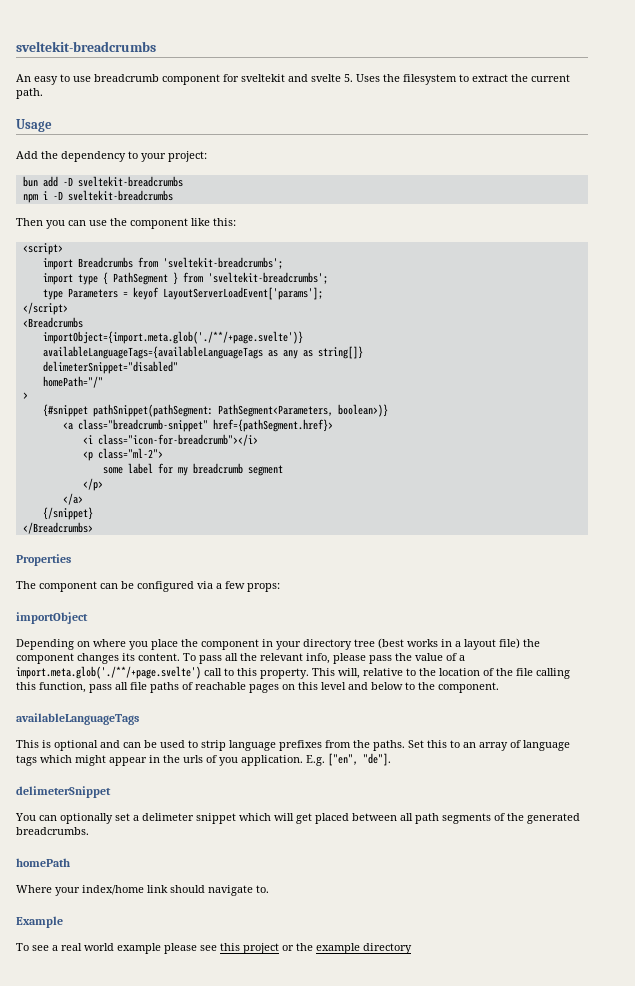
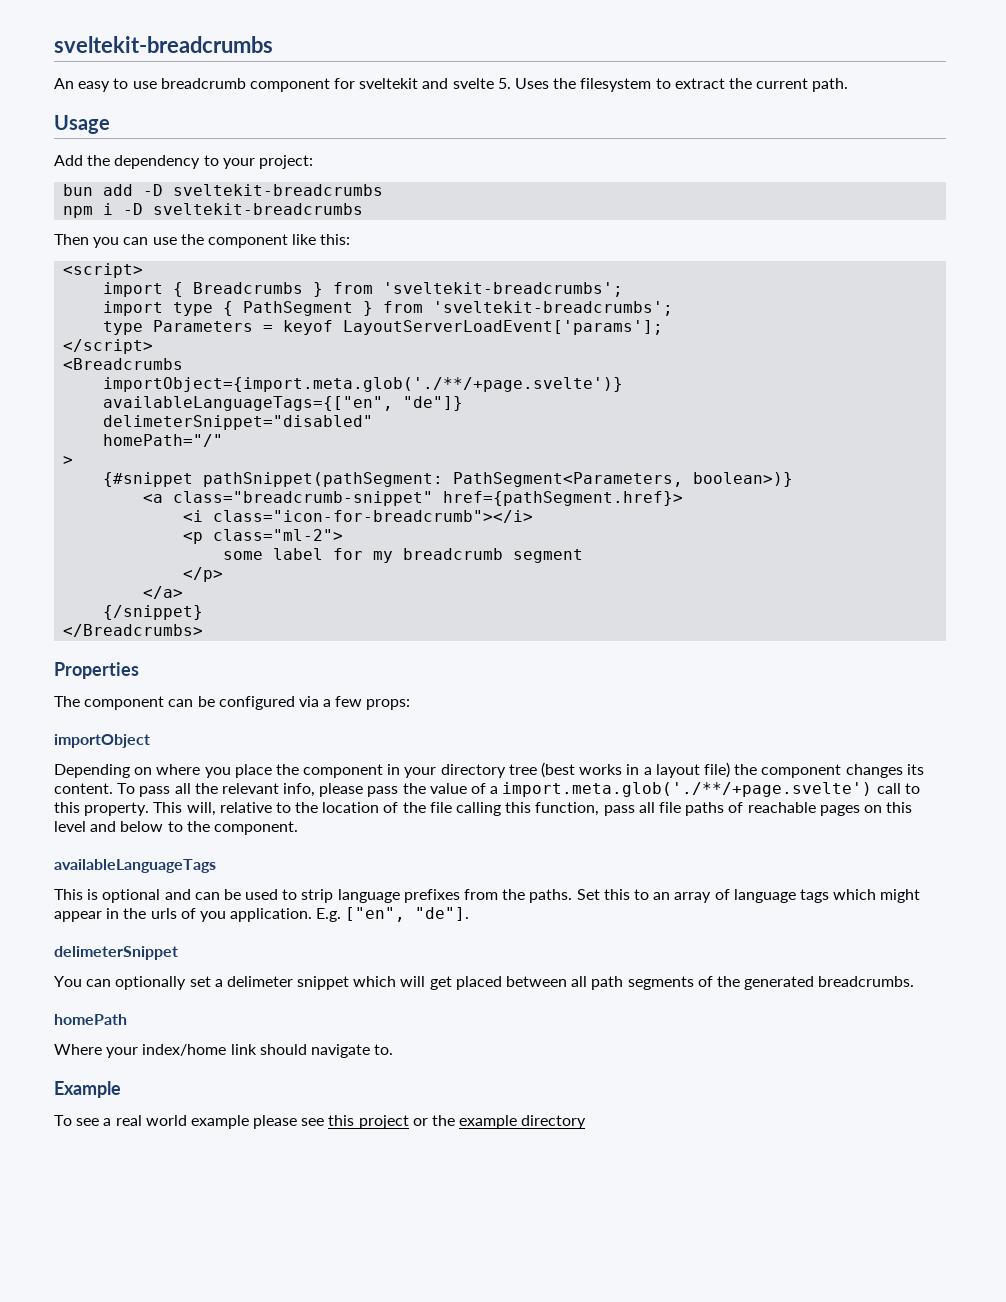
- import Breadcrumbs from 'sveltekit-breadcrumbs';
+ import { Breadcrumbs } from 'sveltekit-breadcrumbs';
- availableLanguageTags={availableLanguageTags as any as string[]}
+ availableLanguageTags={["en", "de"]}

